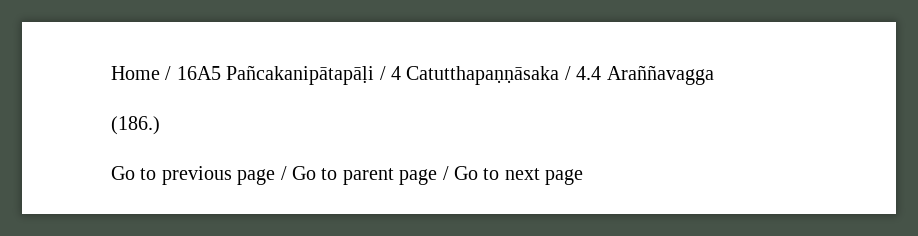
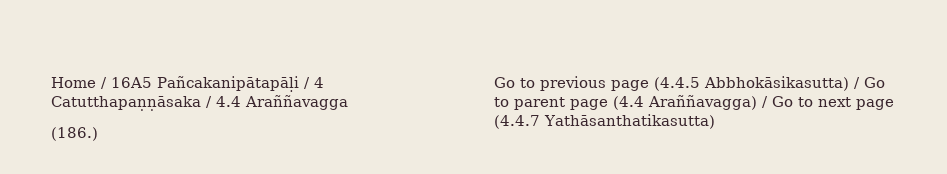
- Go to previous page / Go to parent page / Go to next page
+ Go to previous page (4.4.5 Abbhokāsikasutta) / Go to parent page (4.4 Araññavagga) / Go to next page (4.4.7 Yathāsanthatikasutta)

